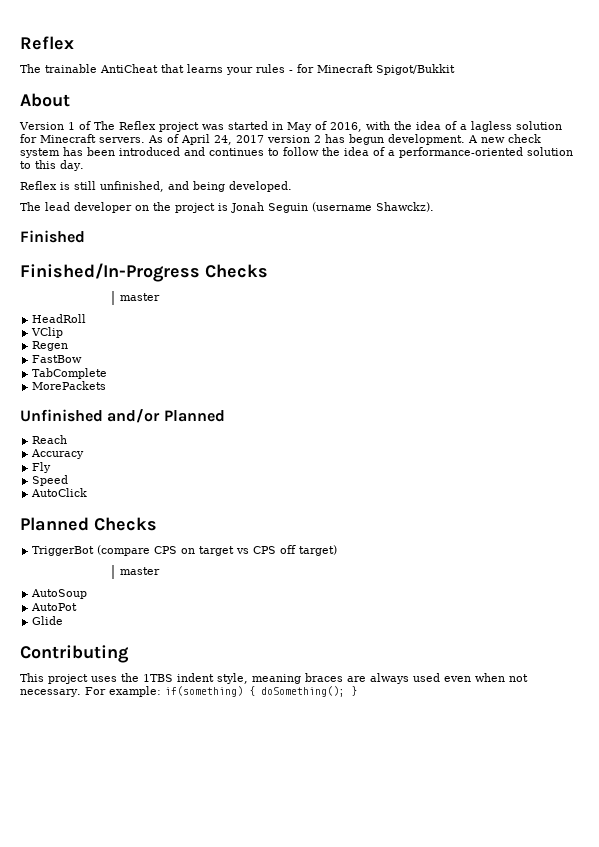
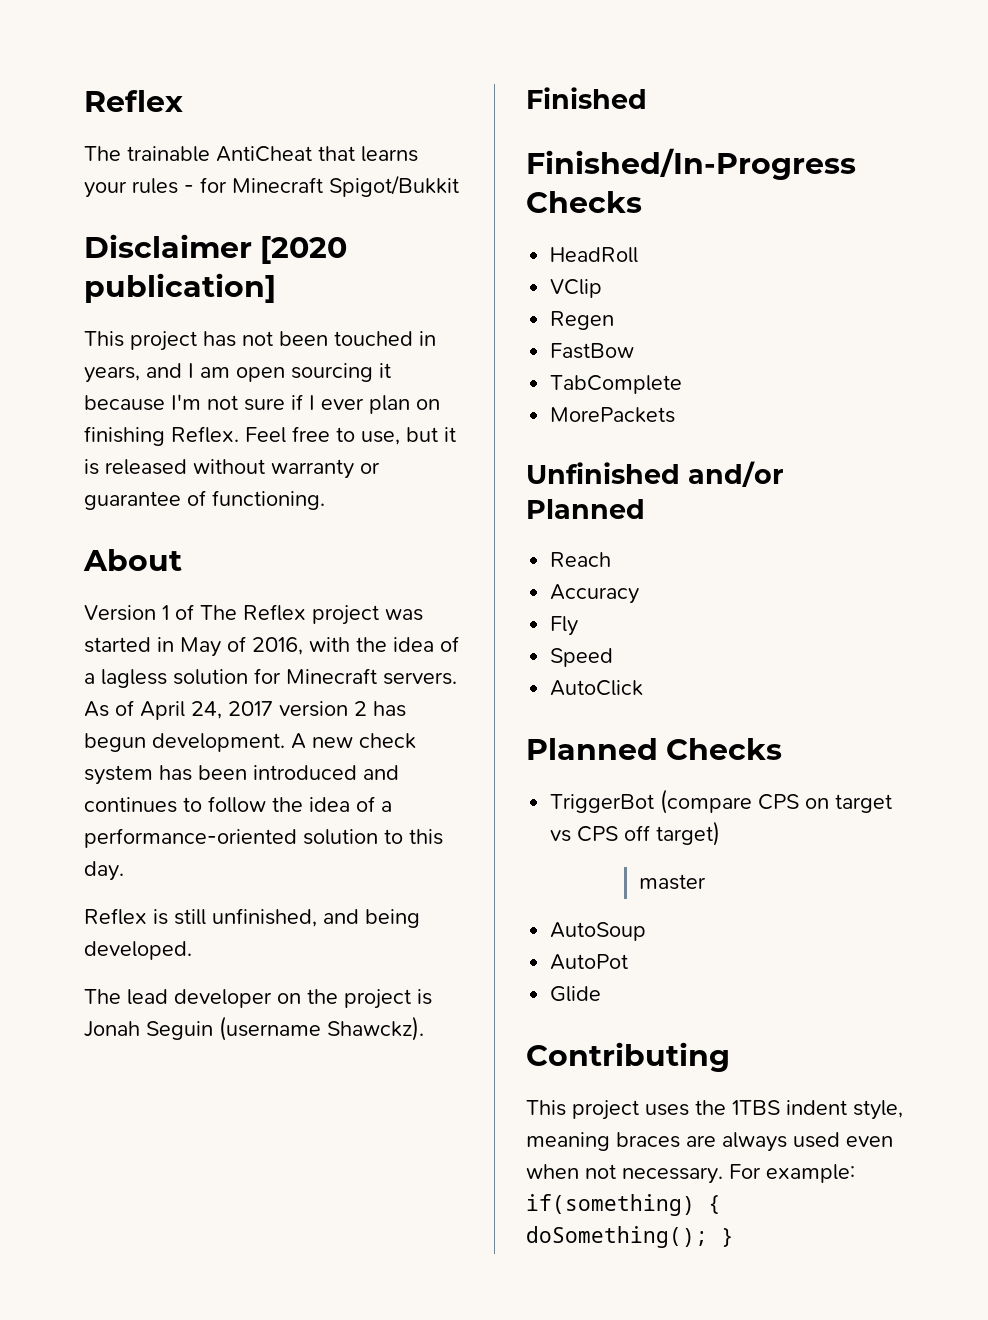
+ Disclaimer [2020 publication]
+ This project has not been touched in years, and I am open sourcing it because I'm not sure if I ever plan on finishing Reflex. Feel free to use, but it is released without warranty or guarantee of functioning.
  Finished/In-Progress Checks
- master

